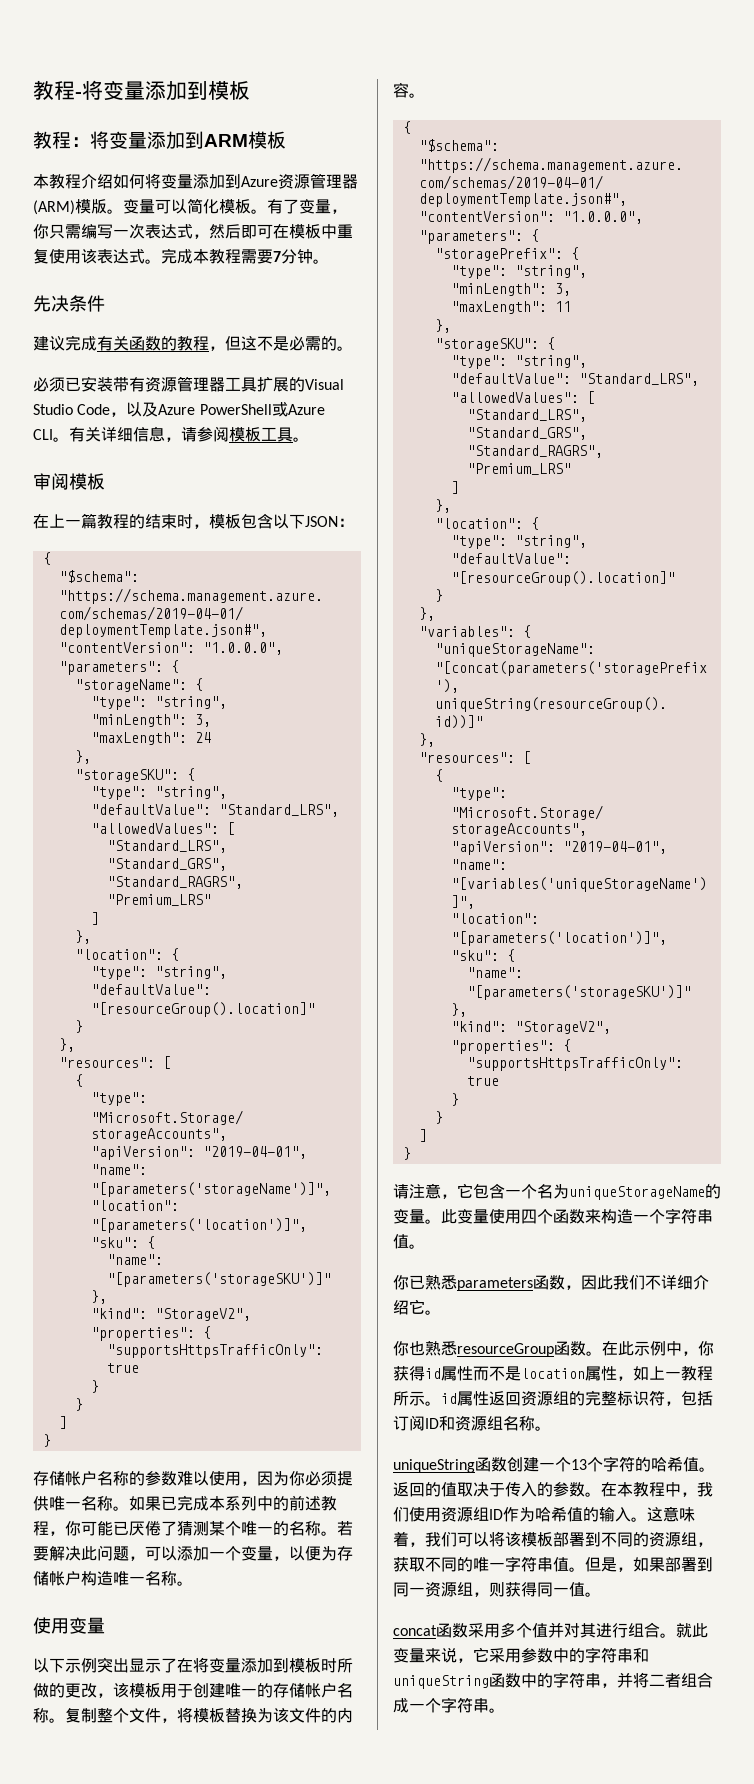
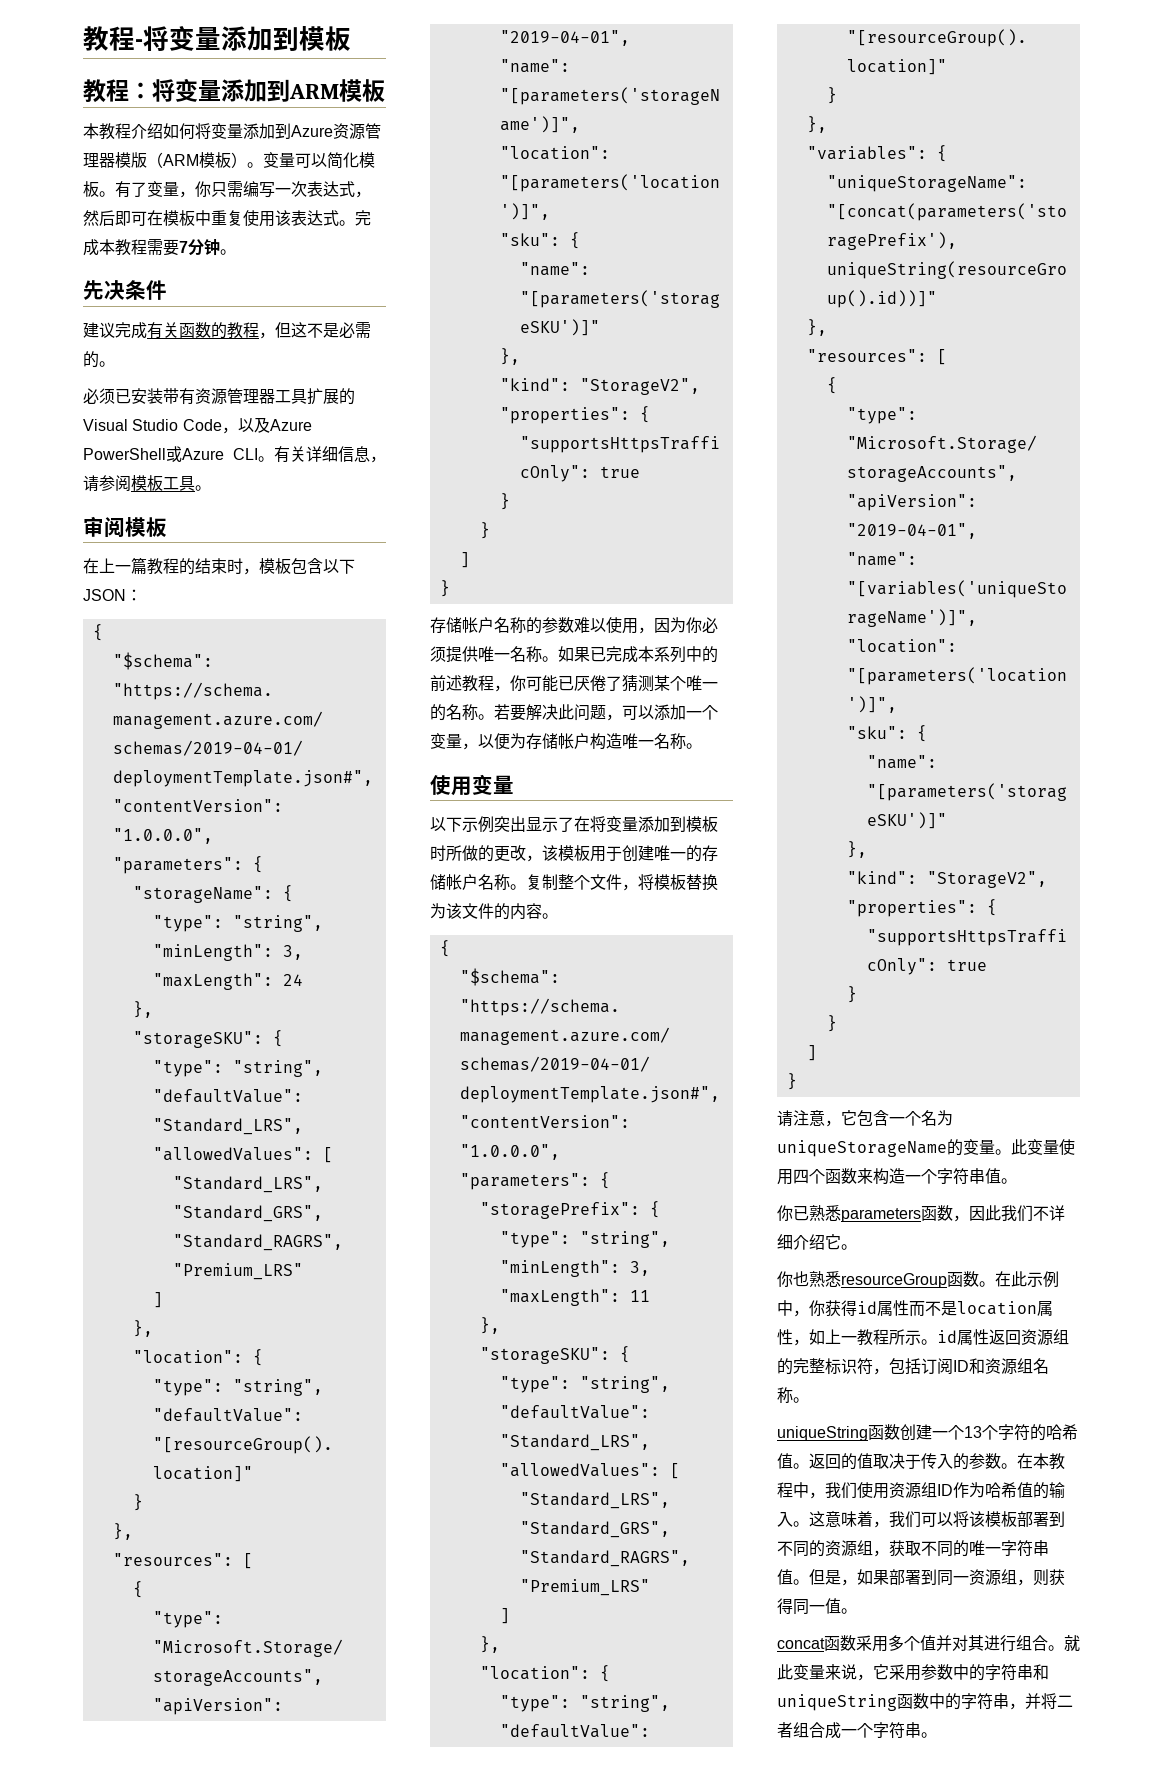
- 本教程介绍如何将变量添加到Azure资源管理器(ARM)模版。
+ 本教程介绍如何将变量添加到Azure资源管理器模版（ARM模板）。

